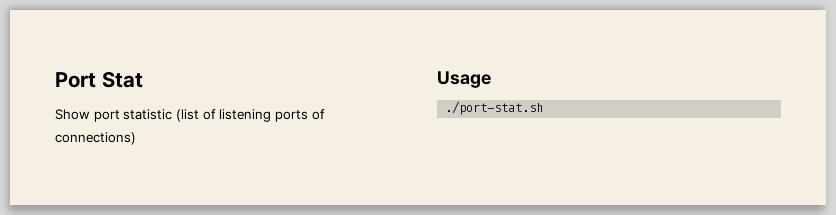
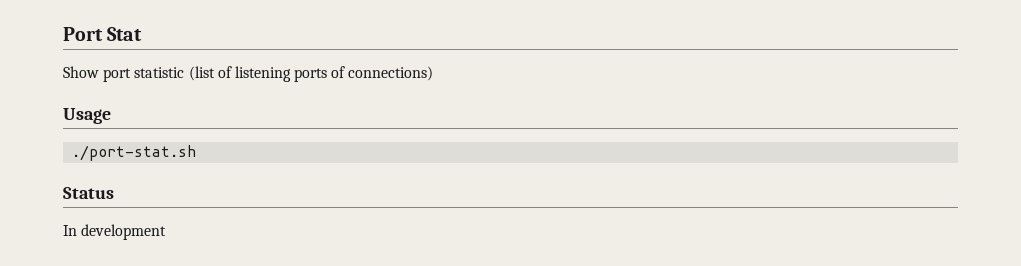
+ Status
+ In development

